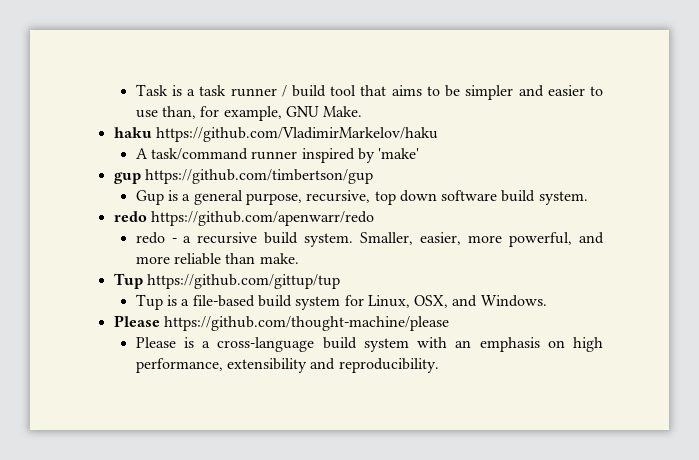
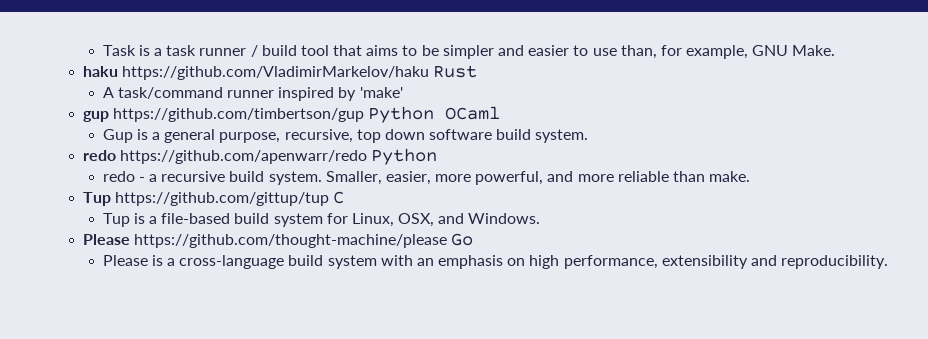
- haku https://github.com/VladimirMarkelov/haku
+ haku https://github.com/VladimirMarkelov/haku Rust
- gup https://github.com/timbertson/gup
+ gup https://github.com/timbertson/gup Python OCaml
- redo https://github.com/apenwarr/redo
+ redo https://github.com/apenwarr/redo Python
- Tup https://github.com/gittup/tup
+ Tup https://github.com/gittup/tup C
- Please https://github.com/thought-machine/please
+ Please https://github.com/thought-machine/please Go

